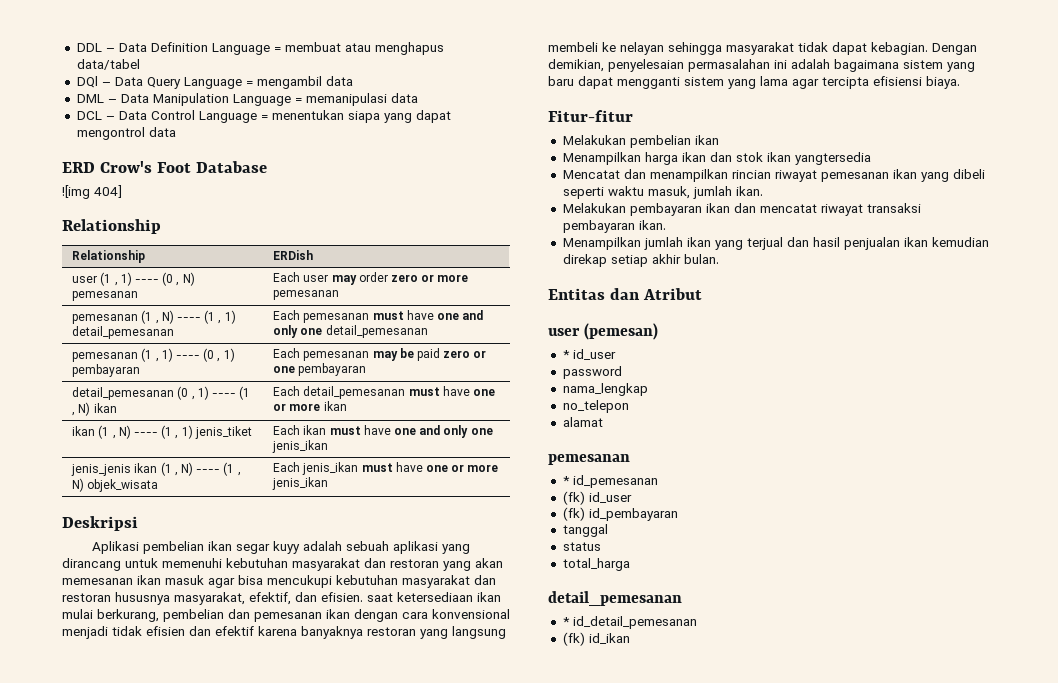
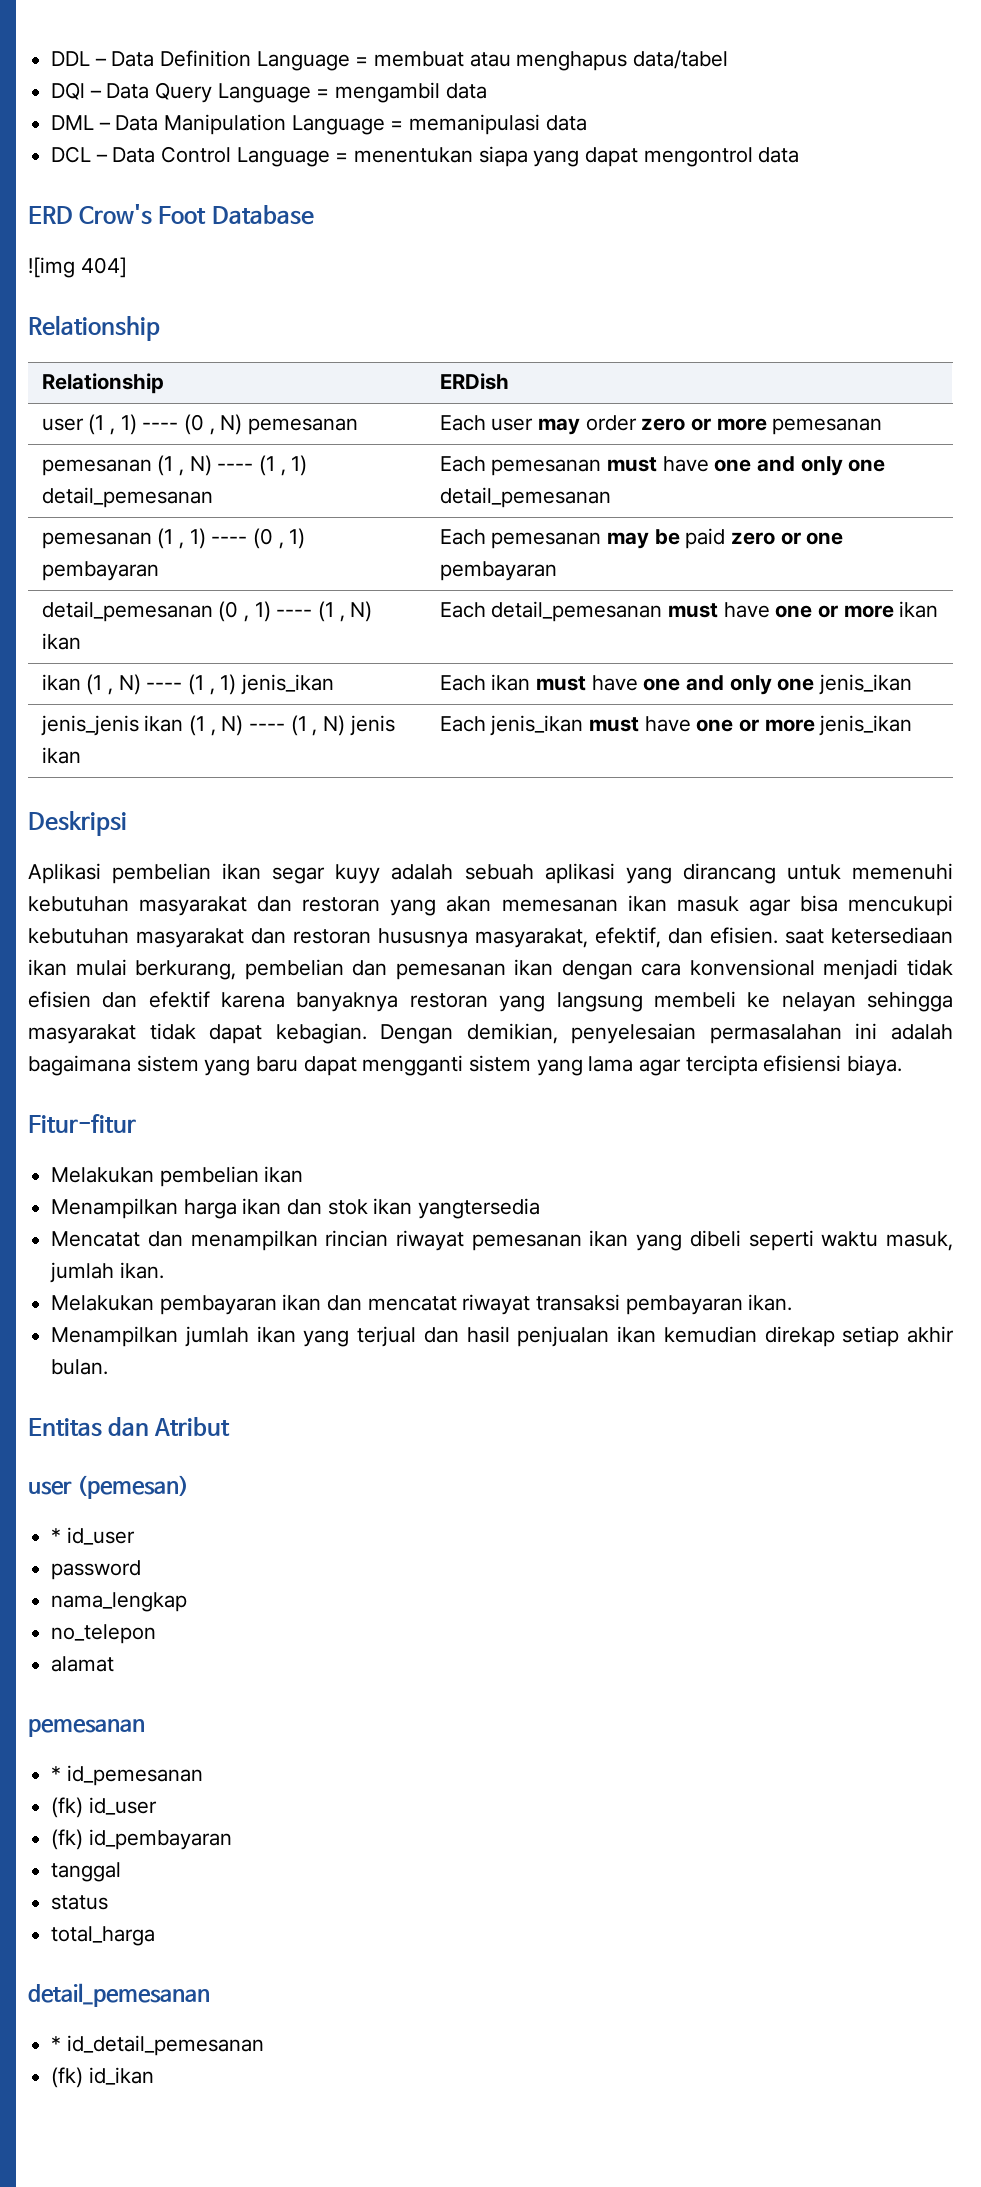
- ikan (1 , N) ---- (1 , 1) jenis_tiket | Each ikan must have one and only one jenis_ikan
+ ikan (1 , N) ---- (1 , 1) jenis_ikan | Each ikan must have one and only one jenis_ikan
- jenis_jenis ikan (1 , N) ---- (1 , N) objek_wisata | Each jenis_ikan must have one or more jenis_ikan
+ jenis_jenis ikan (1 , N) ---- (1 , N) jenis ikan | Each jenis_ikan must have one or more jenis_ikan

